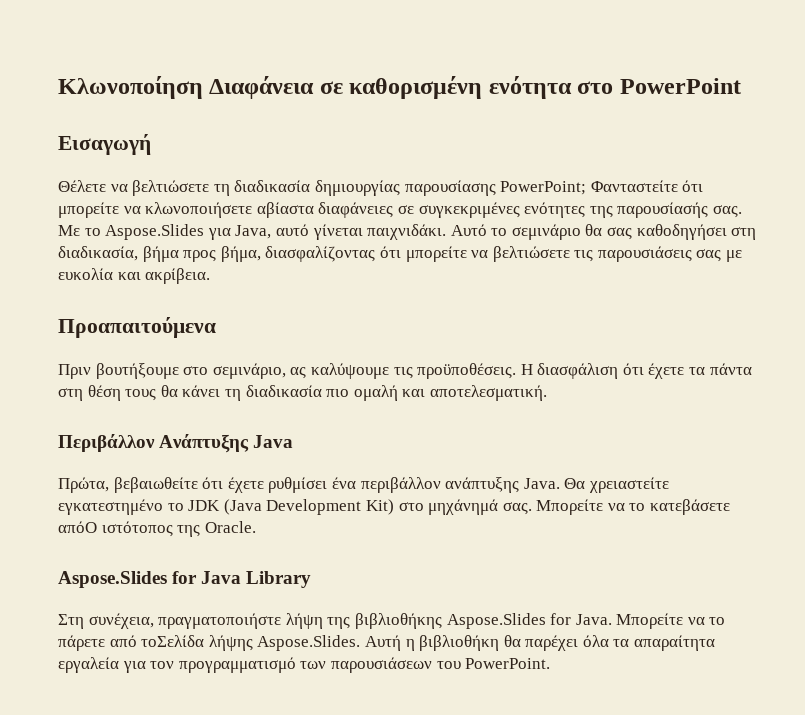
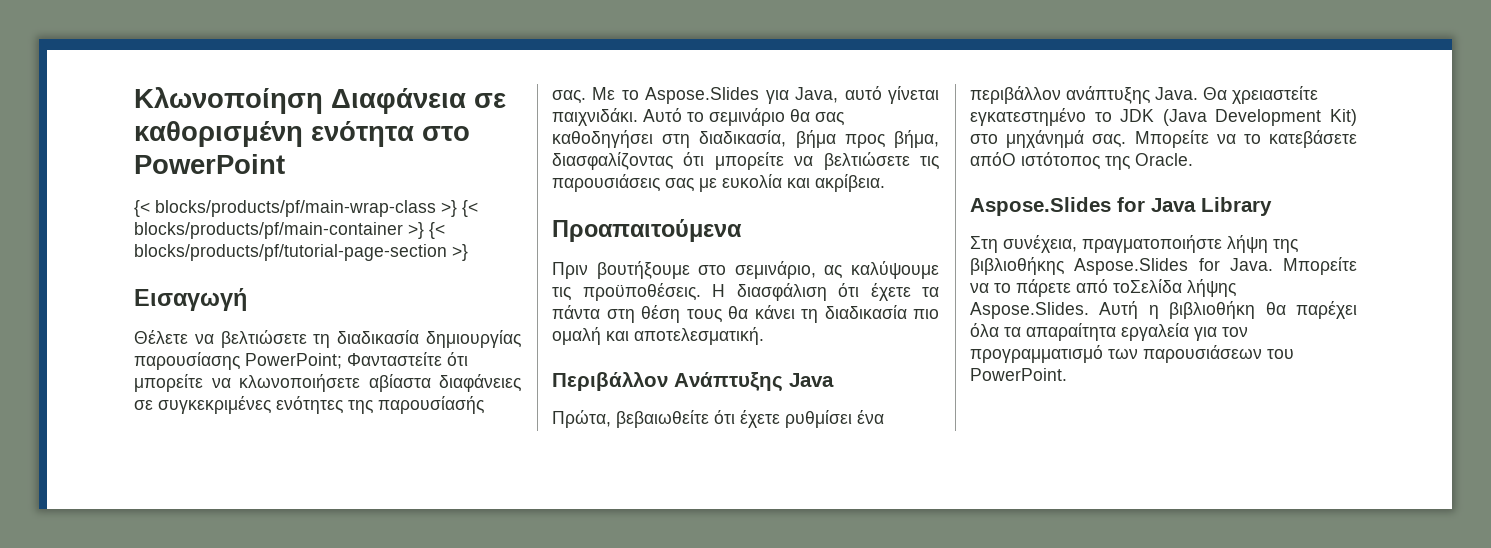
+ {< blocks/products/pf/main-wrap-class >} {< blocks/products/pf/main-container >} {< blocks/products/pf/tutorial-page-section >}

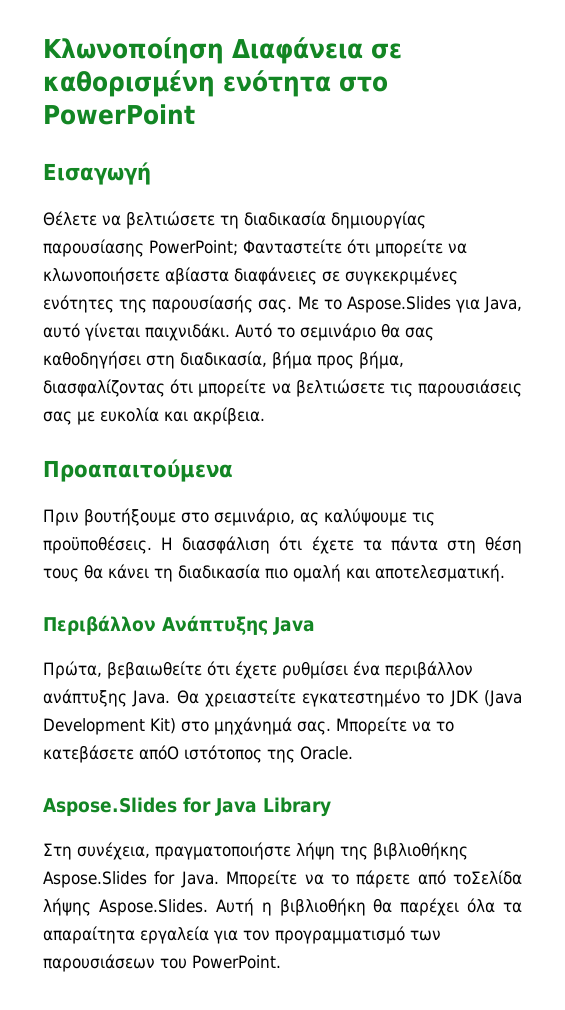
- {< blocks/products/pf/main-wrap-class >} {< blocks/products/pf/main-container >} {< blocks/products/pf/tutorial-page-section >}

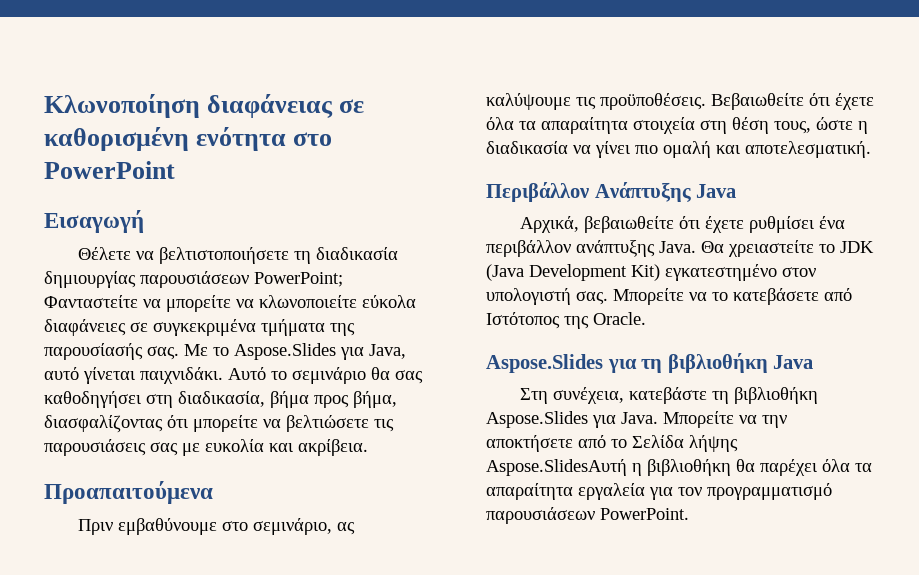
- Κλωνοποίηση Διαφάνεια σε καθορισμένη ενότητα στο PowerPoint
+ Κλωνοποίηση διαφάνειας σε καθορισμένη ενότητα στο PowerPoint
- Θέλετε να βελτιώσετε τη διαδικασία δημιουργίας παρουσίασης PowerPoint; Φανταστείτε ότι μπορείτε να κλωνοποιήσετε αβίαστα διαφάνειες σε συγκεκριμένες ενότητες της παρουσίασής σας.
+ Θέλετε να βελτιστοποιήσετε τη διαδικασία δημιουργίας παρουσιάσεων PowerPoint; Φανταστείτε να μπορείτε να κλωνοποιείτε εύκολα διαφάνειες σε συγκεκριμένα τμήματα της παρουσίασής σας.
- Πριν βουτήξουμε στο σεμινάριο, ας καλύψουμε τις προϋποθέσεις.
+ Πριν εμβαθύνουμε στο σεμινάριο, ας καλύψουμε τις προϋποθέσεις.
- Η διασφάλιση ότι έχετε τα πάντα στη θέση τους θα κάνει τη διαδικασία πιο ομαλή και αποτελεσματική.
+ Βεβαιωθείτε ότι έχετε όλα τα απαραίτητα στοιχεία στη θέση τους, ώστε η διαδικασία να γίνει πιο ομαλή και αποτελεσματική.
- Πρώτα, βεβαιωθείτε ότι έχετε ρυθμίσει ένα περιβάλλον ανάπτυξης Java.
+ Αρχικά, βεβαιωθείτε ότι έχετε ρυθμίσει ένα περιβάλλον ανάπτυξης Java.
- Θα χρειαστείτε εγκατεστημένο το JDK (Java Development Kit) στο μηχάνημά σας.
+ Θα χρειαστείτε το JDK (Java Development Kit) εγκατεστημένο στον υπολογιστή σας.
- Μπορείτε να το κατεβάσετε απόΟ ιστότοπος της Oracle.
+ Μπορείτε να το κατεβάσετε από Ιστότοπος της Oracle.
- Aspose.Slides for Java Library
+ Aspose.Slides για τη βιβλιοθήκη Java
- Στη συνέχεια, πραγματοποιήστε λήψη της βιβλιοθήκης Aspose.Slides for Java. Μπορείτε να το πάρετε από τοΣελίδα λήψης Aspose.Slides. Αυτή η βιβλιοθήκη θα παρέχει όλα τα απαραίτητα εργαλεία για τον προγραμματισμό των παρουσιάσεων του PowerPoint.
+ Στη συνέχεια, κατεβάστε τη βιβλιοθήκη Aspose.Slides για Java. Μπορείτε να την αποκτήσετε από το Σελίδα λήψης Aspose.SlidesΑυτή η βιβλιοθήκη θα παρέχει όλα τα απαραίτητα εργαλεία για τον προγραμματισμό παρουσιάσεων PowerPoint.

